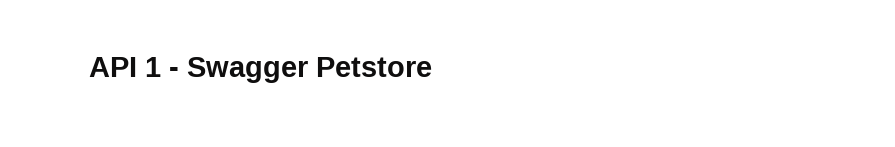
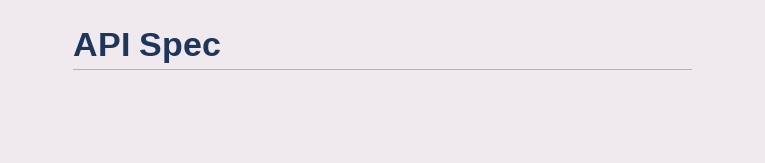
- API 1 - Swagger Petstore
+ API Spec

